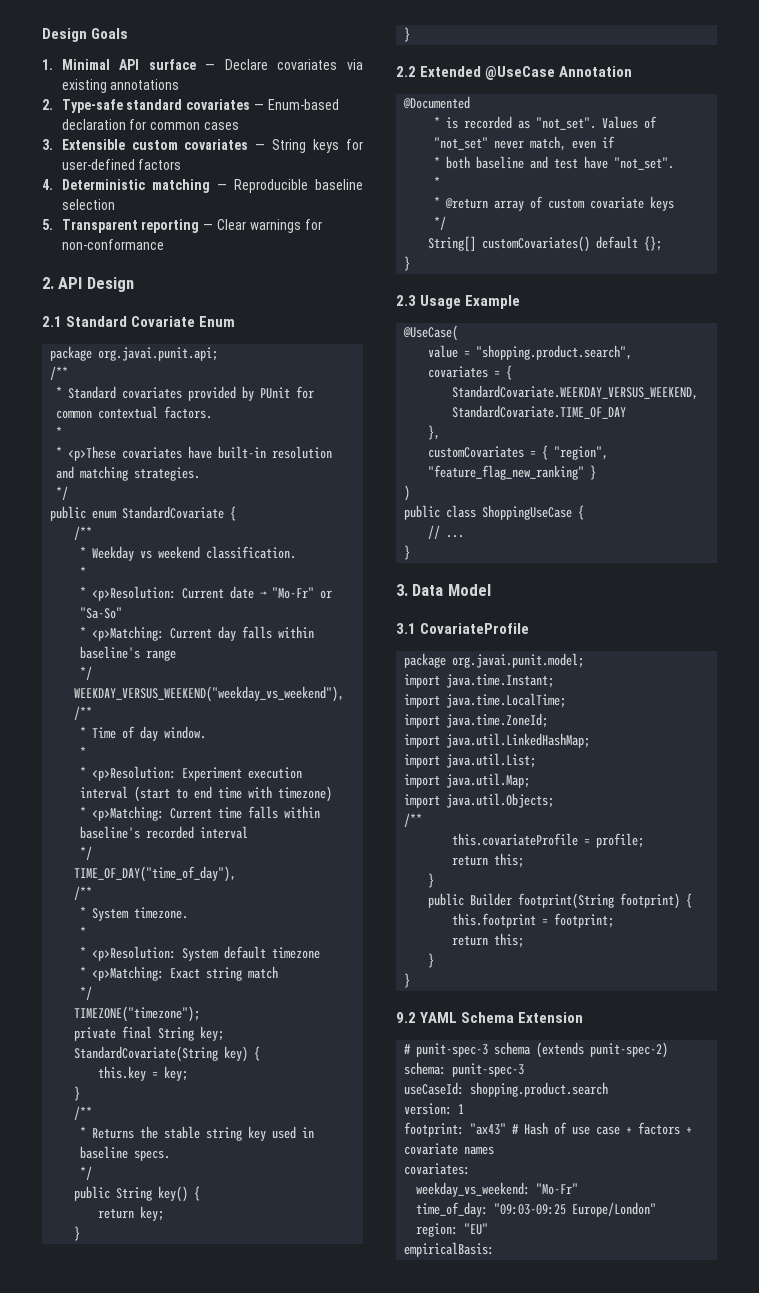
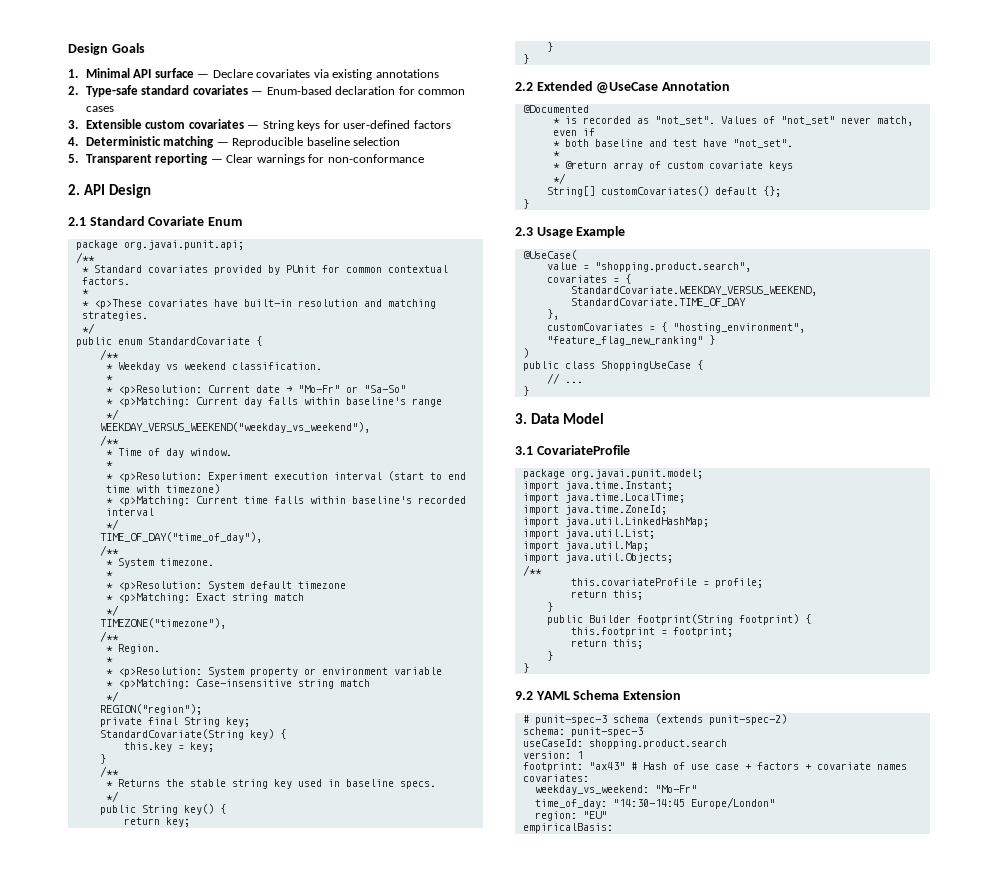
- TIMEZONE("timezone");
+ TIMEZONE("timezone"),
+ /**
+ * Region.
+ *
+ * <p>Resolution: System property or environment variable
+ * <p>Matching: Case-insensitive string match
+ */
+ REGION("region");
- customCovariates = { "region", "feature_flag_new_ranking" }
+ customCovariates = { "hosting_environment", "feature_flag_new_ranking" }
- time_of_day: "09:03-09:25 Europe/London"
+ time_of_day: "14:30-14:45 Europe/London"

